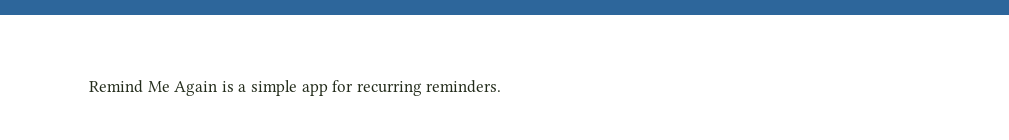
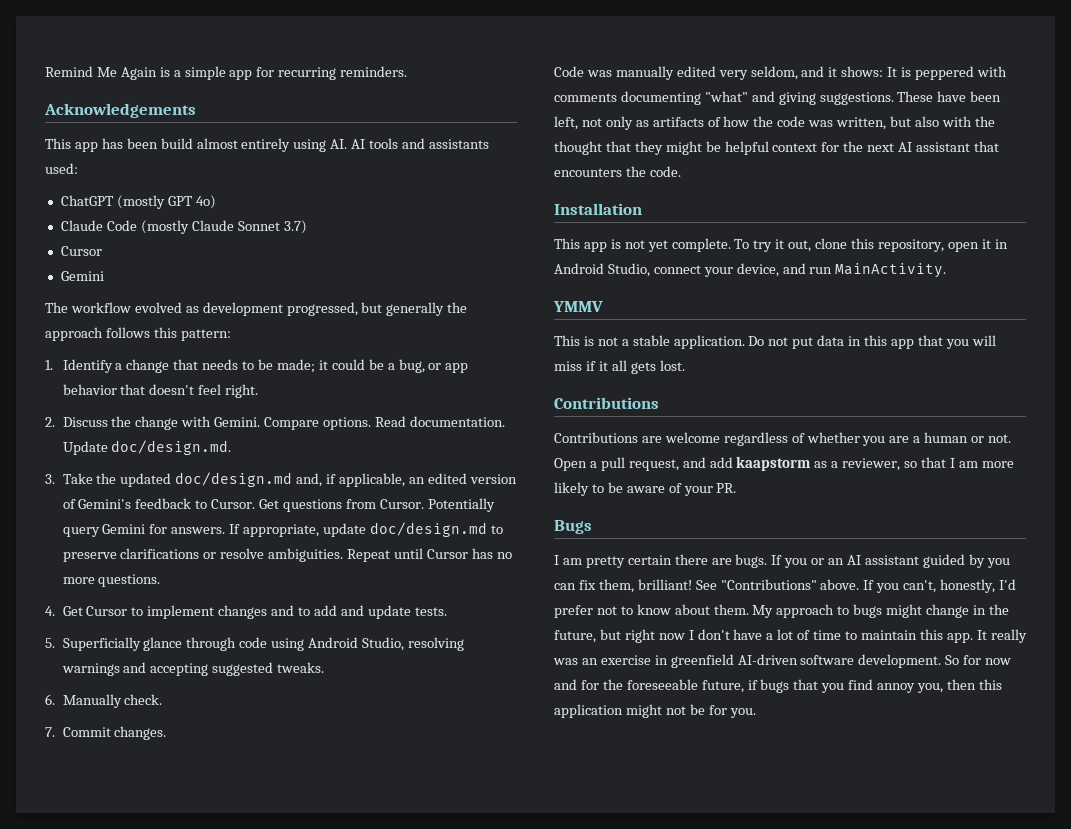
+ Acknowledgements
+ This app has been build almost entirely using AI. AI tools and assistants used:
+ ChatGPT (mostly GPT 4o)
+ Claude Code (mostly Claude Sonnet 3.7)
+ Cursor
+ Gemini
+ The workflow evolved as development progressed, but generally the approach follows this pattern:
+ 1. Identify a change that needs to be made; it could be a bug, or app behavior that doesn't feel right.
+ 2. Discuss the change with Gemini. Compare options. Read documentation. Update doc/design.md.
+ 3. Take the updated doc/design.md and, if applicable, an edited version of Gemini's feedback to Cursor. Get questions from Cursor. Potentially query Gemini for answers. If appropriate, update doc/design.md to preserve clarifications or resolve ambiguities. Repeat until Cursor has no more questions.
+ 4. Get Cursor to implement changes and to add and update tests.
+ 5. Superficially glance through code using Android Studio, resolving warnings and accepting suggested tweaks.
+ 6. Manually check.
+ 7. Commit changes.
+ Code was manually edited very seldom, and it shows: It is peppered with comments documenting "what" and giving suggestions. These have been left, not only as artifacts of how the code was written, but also with the thought that they might be helpful context for the next AI assistant that encounters the code.
+ Installation
+ This app is not yet complete. To try it out, clone this repository, open it in Android Studio, connect your device, and run MainActivity.
+ YMMV
+ This is not a stable application. Do not put data in this app that you will miss if it all gets lost.
+ Contributions
+ Contributions are welcome regardless of whether you are a human or not. Open a pull request, and add kaapstorm as a reviewer, so that I am more likely to be aware of your PR.
+ Bugs
+ I am pretty certain there are bugs. If you or an AI assistant guided by you can fix them, brilliant! See "Contributions" above. If you can't, honestly, I'd prefer not to know about them. My approach to bugs might change in the future, but right now I don't have a lot of time to maintain this app. It really was an exercise in greenfield AI-driven software development. So for now and for the foreseeable future, if bugs that you find annoy you, then this application might not be for you.

